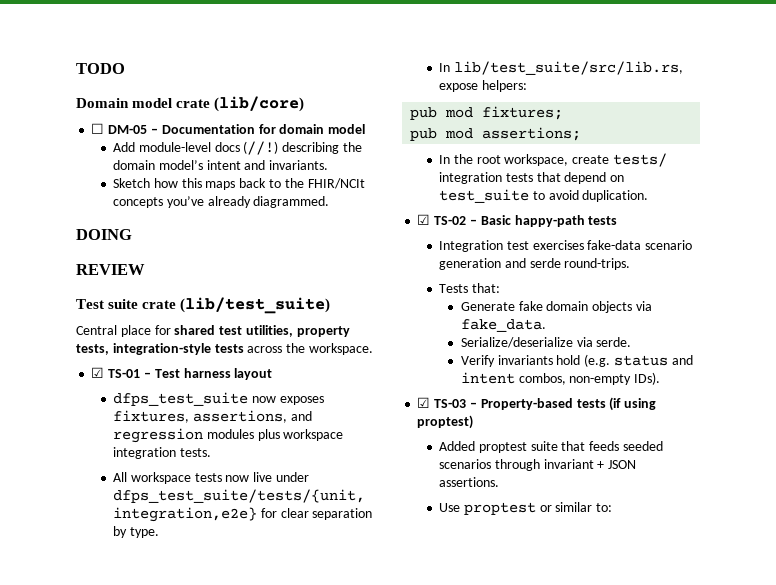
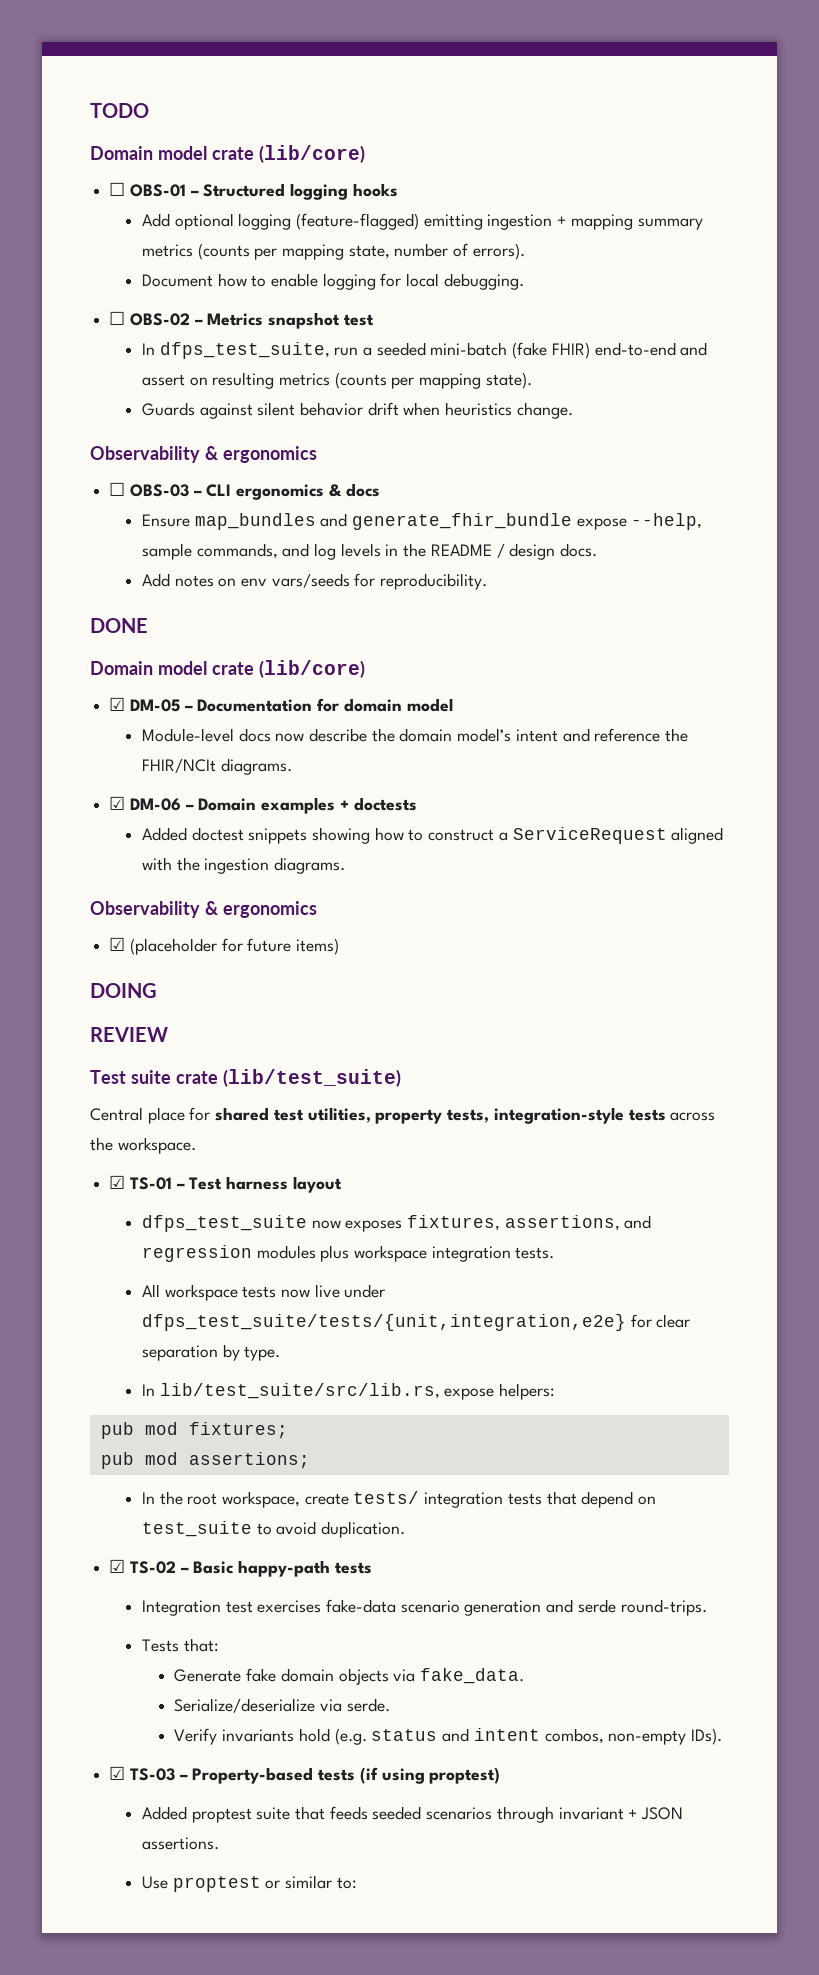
- ☐ DM-05 – Documentation for domain model
+ ☐ OBS-01 – Structured logging hooks
+ Add optional logging (feature-flagged) emitting ingestion + mapping summary metrics (counts per mapping state, number of errors).
+ Document how to enable logging for local debugging.
+ ☐ OBS-02 – Metrics snapshot test
+ In dfps_test_suite, run a seeded mini-batch (fake FHIR) end-to-end and assert on resulting metrics (counts per mapping state).
+ Guards against silent behavior drift when heuristics change.
+ Observability & ergonomics
+ ☐ OBS-03 – CLI ergonomics & docs
+ Ensure map_bundles and generate_fhir_bundle expose --help, sample commands, and log levels in the README / design docs.
+ Add notes on env vars/seeds for reproducibility.
+ DONE
+ Domain model crate (lib/core)
+ ☑ DM-05 – Documentation for domain model
- Add module-level docs (//!) describing the domain model’s intent and invariants.
- Sketch how this maps back to the FHIR/NCIt concepts you’ve already diagrammed.
+ Module-level docs now describe the domain model’s intent and reference the FHIR/NCIt diagrams.
+ ☑ DM-06 – Domain examples + doctests
+ Added doctest snippets showing how to construct a ServiceRequest aligned with the ingestion diagrams.
+ Observability & ergonomics
+ ☑ (placeholder for future items)

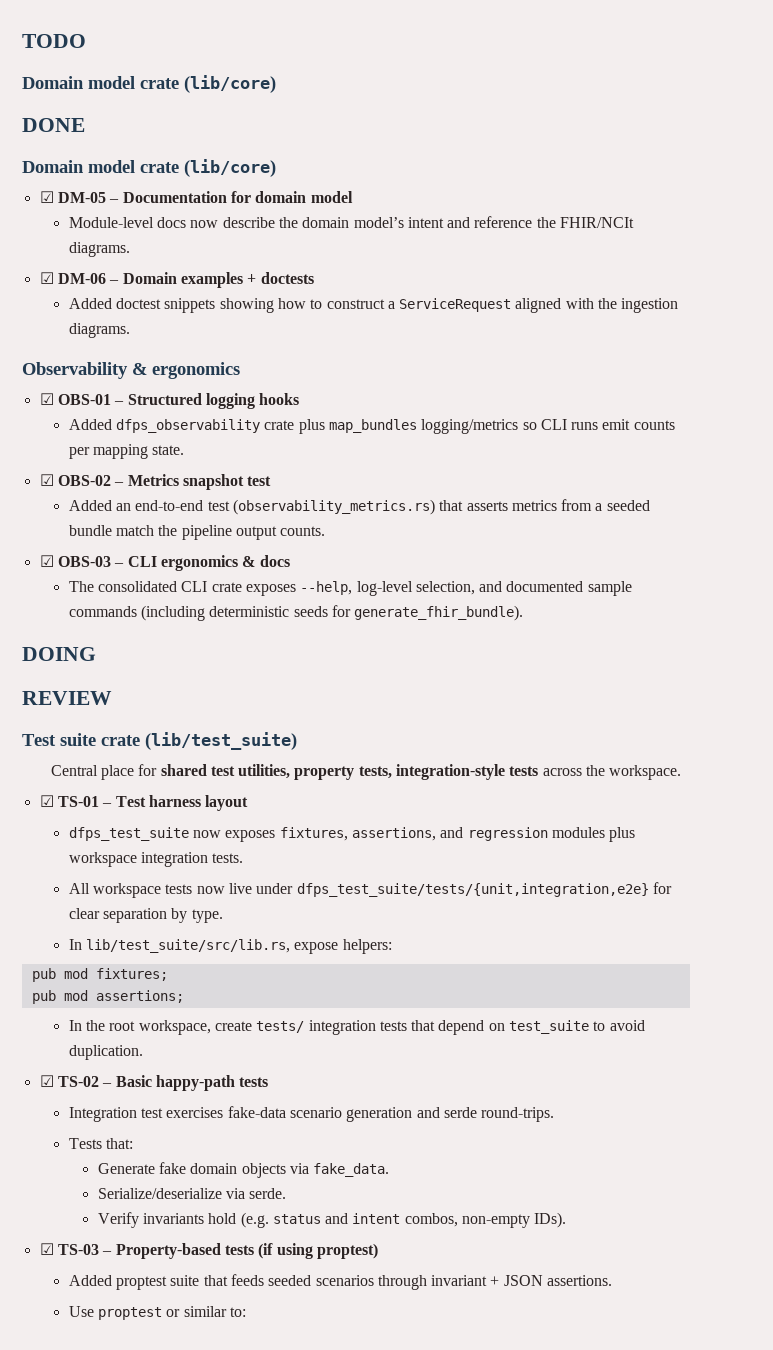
- ☐ OBS-01 – Structured logging hooks
- Add optional logging (feature-flagged) emitting ingestion + mapping summary metrics (counts per mapping state, number of errors).
- Document how to enable logging for local debugging.
- ☐ OBS-02 – Metrics snapshot test
- In dfps_test_suite, run a seeded mini-batch (fake FHIR) end-to-end and assert on resulting metrics (counts per mapping state).
- Guards against silent behavior drift when heuristics change.
- Observability & ergonomics
- ☐ OBS-03 – CLI ergonomics & docs
- Ensure map_bundles and generate_fhir_bundle expose --help, sample commands, and log levels in the README / design docs.
- Add notes on env vars/seeds for reproducibility.
- ☑ (placeholder for future items)
+ ☑ OBS-01 – Structured logging hooks
+ Added dfps_observability crate plus map_bundles logging/metrics so CLI runs emit counts per mapping state.
+ ☑ OBS-02 – Metrics snapshot test
+ Added an end-to-end test (observability_metrics.rs) that asserts metrics from a seeded bundle match the pipeline output counts.
+ ☑ OBS-03 – CLI ergonomics & docs
+ The consolidated CLI crate exposes --help, log-level selection, and documented sample commands (including deterministic seeds for generate_fhir_bundle).

